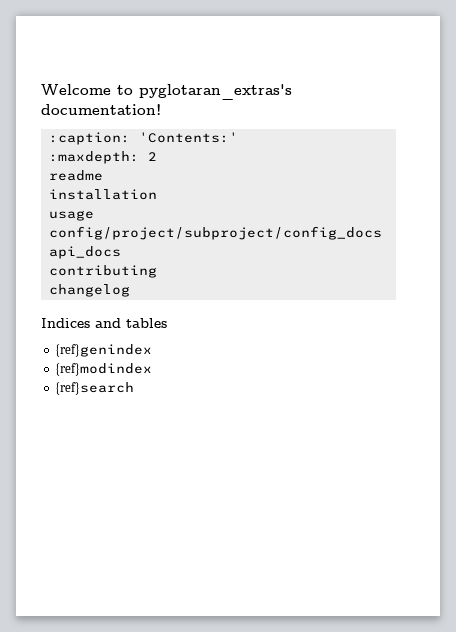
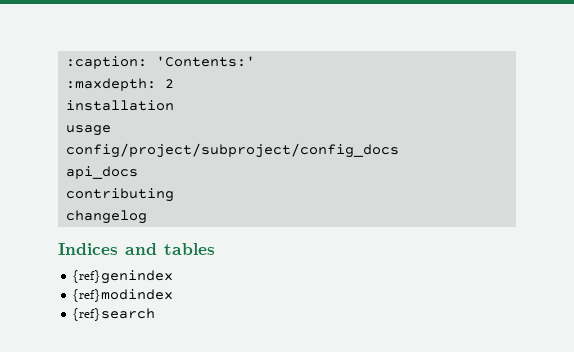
- Welcome to pyglotaran_extras's documentation!
- readme

